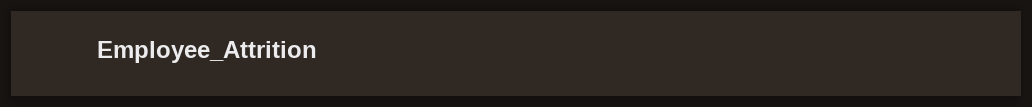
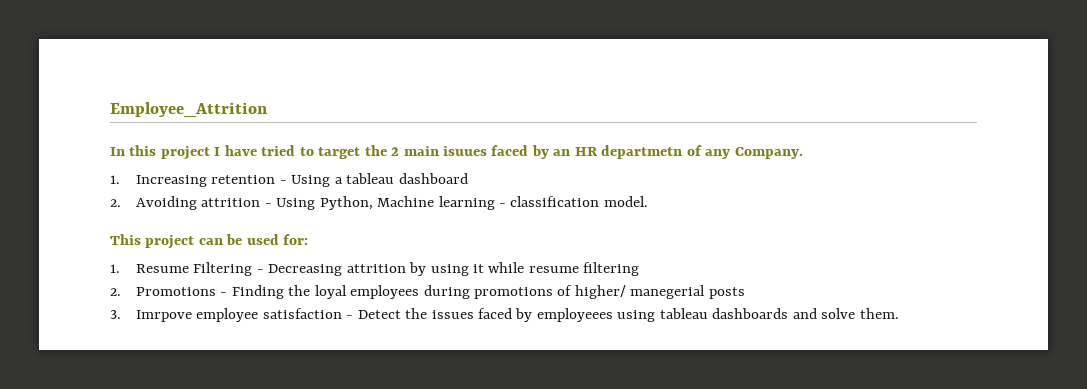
+ In this project I have tried to target the 2 main isuues faced by an HR departmetn of any Company.
+ 1. Increasing retention - Using a tableau dashboard
+ 2. Avoiding attrition - Using Python, Machine learning - classification model.
+ This project can be used for:
+ 1. Resume Filtering - Decreasing attrition by using it while resume filtering
+ 2. Promotions - Finding the loyal employees during promotions of higher/ manegerial posts
+ 3. Imrpove employee satisfaction - Detect the issues faced by employeees using tableau dashboards and solve them.

